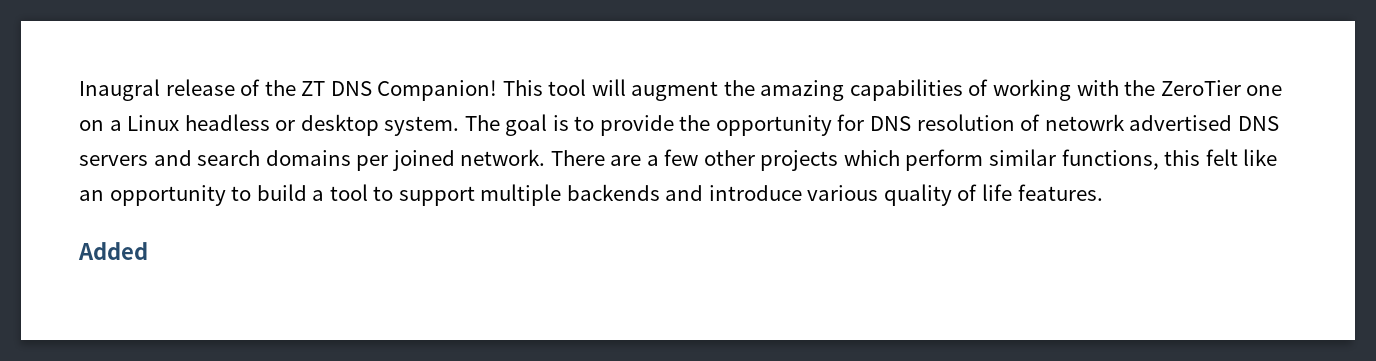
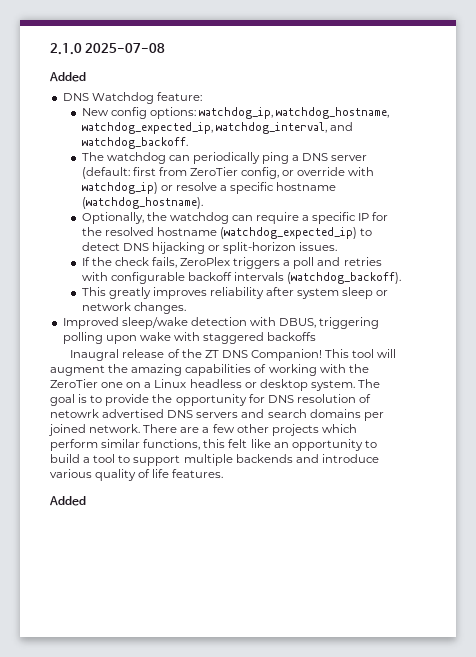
+ 2.1.0 2025-07-08
+ Added
+ DNS Watchdog feature:
+ New config options: watchdog_ip, watchdog_hostname, watchdog_expected_ip, watchdog_interval, and watchdog_backoff.
+ The watchdog can periodically ping a DNS server (default: first from ZeroTier config, or override with watchdog_ip) or resolve a specific hostname (watchdog_hostname).
+ Optionally, the watchdog can require a specific IP for the resolved hostname (watchdog_expected_ip) to detect DNS hijacking or split-horizon issues.
+ If the check fails, ZeroPlex triggers a poll and retries with configurable backoff intervals (watchdog_backoff).
+ This greatly improves reliability after system sleep or network changes.
+ Improved sleep/wake detection with DBUS, triggering polling upon wake with staggered backoffs

